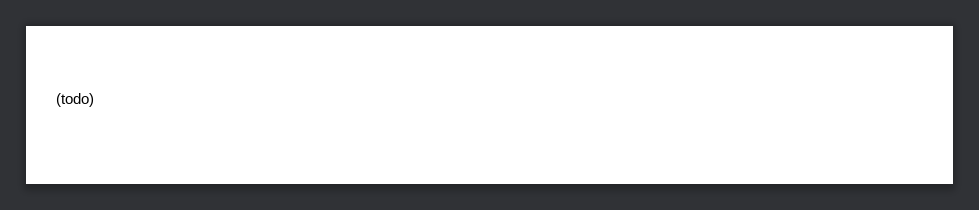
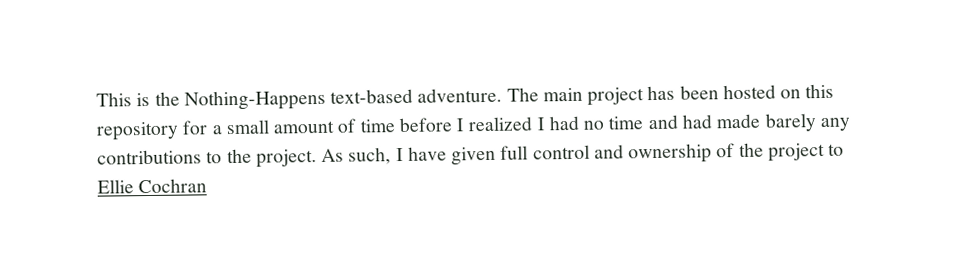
- (todo)
+ This is the Nothing-Happens text-based adventure. The main project has been hosted on this repository for a small amount of time before I realized I had no time and had made barely any contributions to the project. As such, I have given full control and ownership of the project to Ellie Cochran

